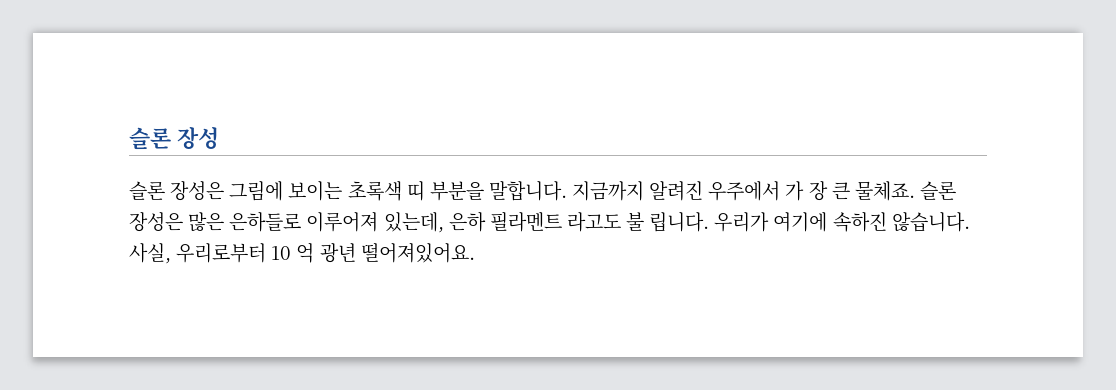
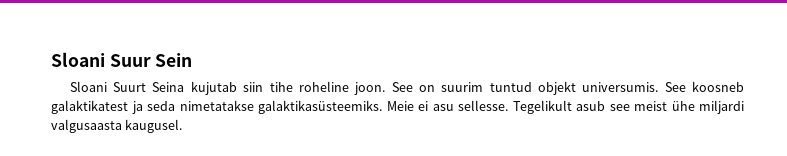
- 슬론 장성
- 슬론 장성은 그림에 보이는 초록색 띠 부분을 말합니다. 지금까지 알려진 우주에서 가 장 큰 물체죠. 슬론 장성은 많은 은하들로 이루어져 있는데, 은하 필라멘트 라고도 불 립니다. 우리가 여기에 속하진 않습니다. 사실, 우리로부터 10 억 광년 떨어져있어요.
+ Sloani Suur Sein
+ Sloani Suurt Seina kujutab siin tihe roheline joon. See on suurim tuntud objekt universumis. See koosneb galaktikatest ja seda nimetatakse galaktikasüsteemiks. Meie ei asu sellesse. Tegelikult asub see meist ühe miljardi valgusaasta kaugusel.

